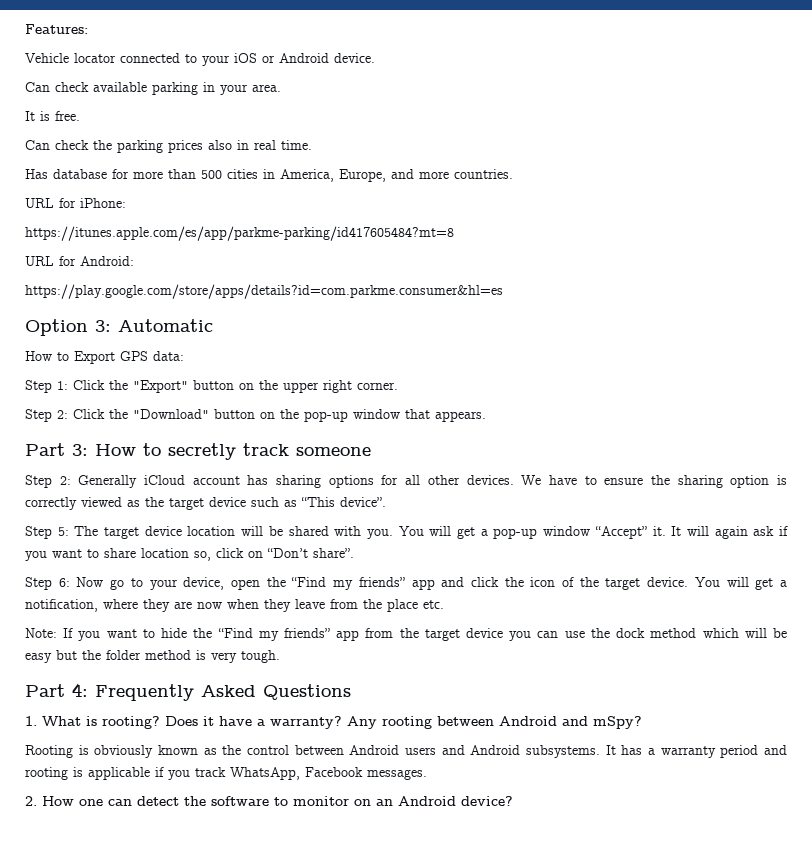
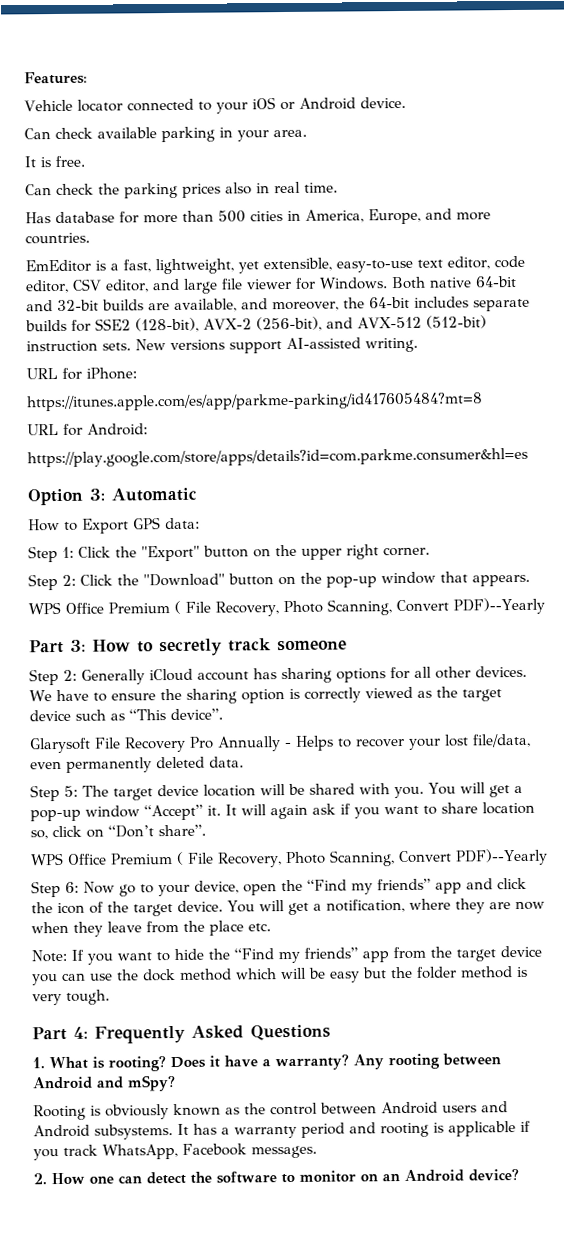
+ EmEditor is a fast, lightweight, yet extensible, easy-to-use text editor, code editor, CSV editor, and large file viewer for Windows. Both native 64-bit and 32-bit builds are available, and moreover, the 64-bit includes separate builds for SSE2 (128-bit), AVX-2 (256-bit), and AVX-512 (512-bit) instruction sets. New versions support AI-assisted writing.
  Step 2: Click the "Download" button on the pop-up window that appears.
+ WPS Office Premium ( File Recovery, Photo Scanning, Convert PDF)--Yearly
+ Glarysoft File Recovery Pro Annually - Helps to recover your lost file/data, even permanently deleted data.
  It will again ask if you want to share location so, click on “Don’t share”.
+ WPS Office Premium ( File Recovery, Photo Scanning, Convert PDF)--Yearly

